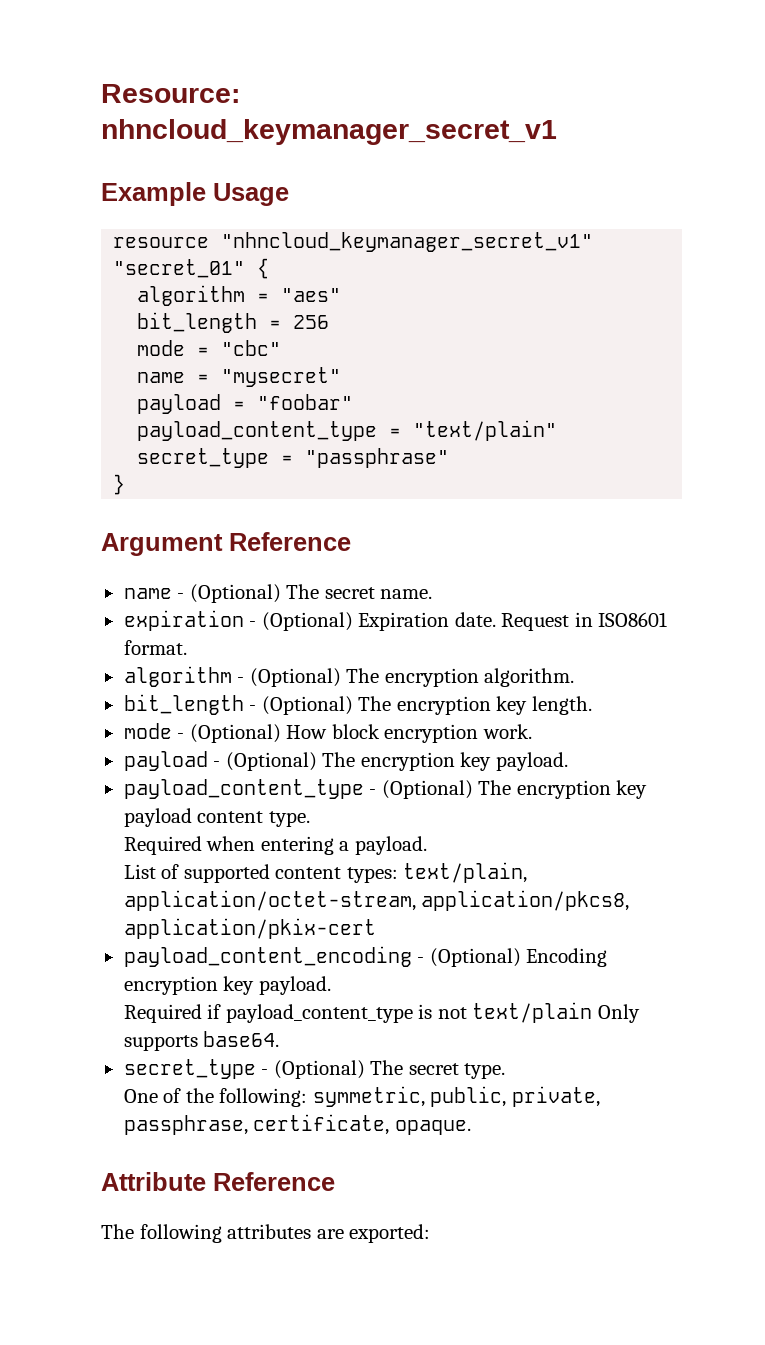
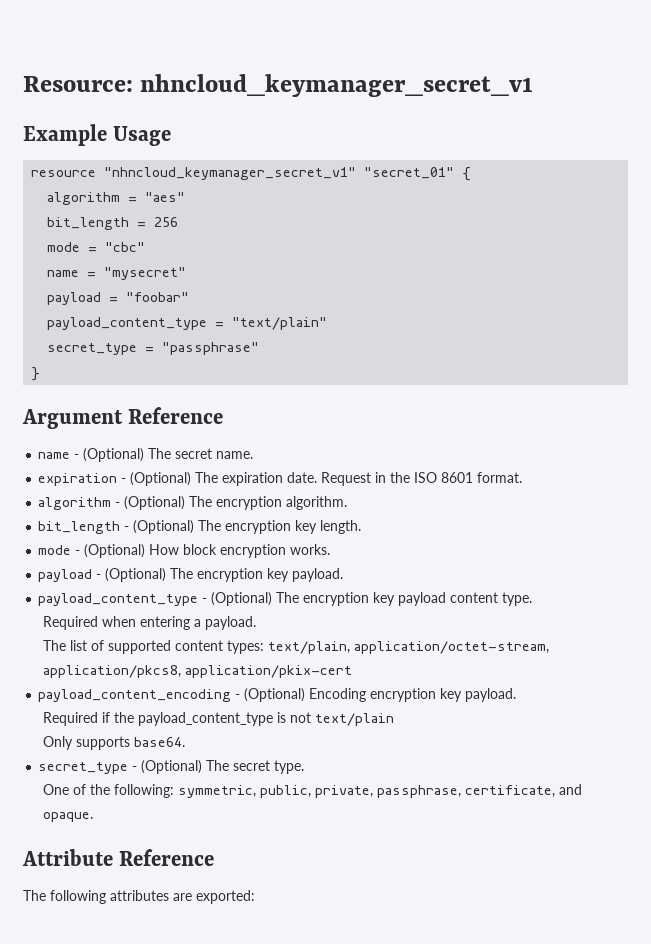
- expiration - (Optional) Expiration date.
+ expiration - (Optional) The expiration date.
- Request in ISO8601 format.
+ Request in the ISO 8601 format.
- mode - (Optional) How block encryption work.
+ mode - (Optional) How block encryption works.
- List of supported content types: text/plain, application/octet-stream, application/pkcs8, application/pkix-cert
+ The list of supported content types: text/plain, application/octet-stream, application/pkcs8, application/pkix-cert
- Required if payload_content_type is not text/plain Only supports base64.
+ Required if the payload_content_type is not text/plain
+ Only supports base64.
- One of the following: symmetric, public, private, passphrase, certificate, opaque.
+ One of the following: symmetric, public, private, passphrase, certificate, and opaque.

